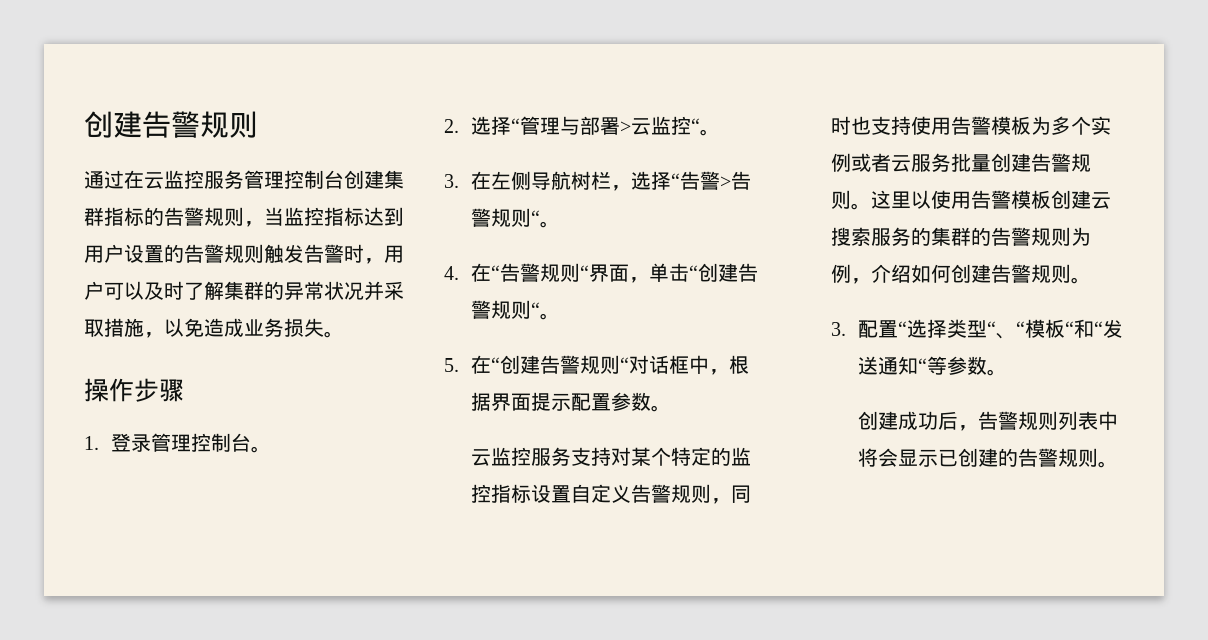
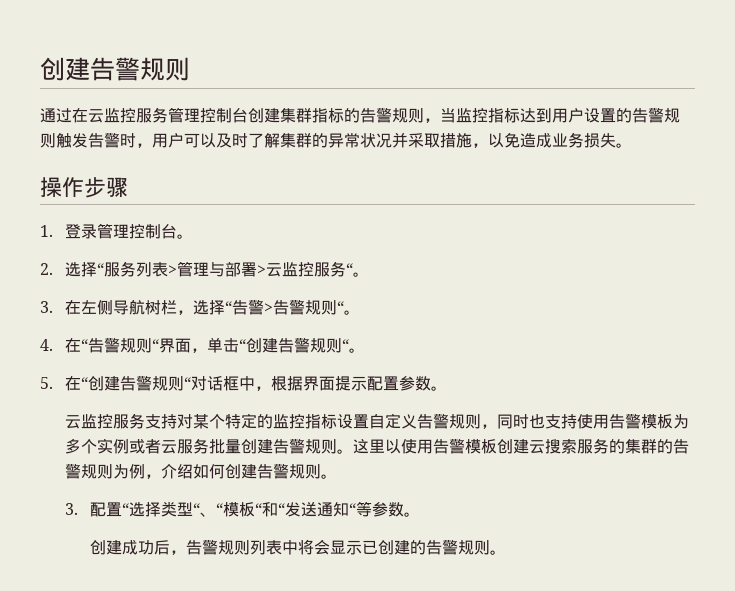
- 2.选择“管理与部署>云监控“。
+ 2.选择“服务列表>管理与部署>云监控服务“。

